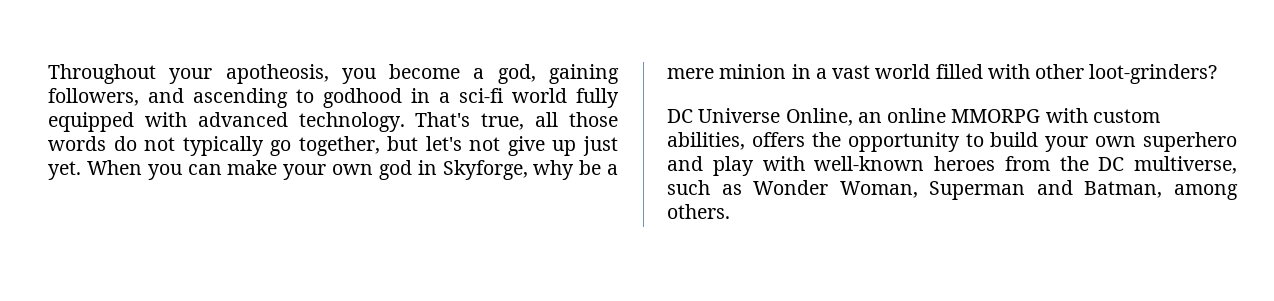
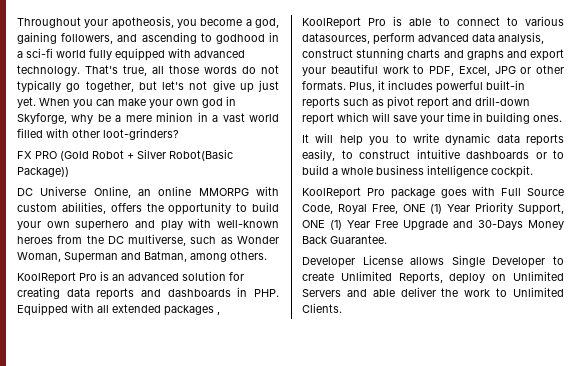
+ FX PRO (Gold Robot + Silver Robot(Basic Package))
+ KoolReport Pro is an advanced solution for creating data reports and dashboards in PHP. Equipped with all extended packages , KoolReport Pro is able to connect to various datasources, perform advanced data analysis, construct stunning charts and graphs and export your beautiful work to PDF, Excel, JPG or other formats. Plus, it includes powerful built-in reports such as pivot report and drill-down report which will save your time in building ones.
+ It will help you to write dynamic data reports easily, to construct intuitive dashboards or to build a whole business intelligence cockpit.
+ KoolReport Pro package goes with Full Source Code, Royal Free, ONE (1) Year Priority Support, ONE (1) Year Free Upgrade and 30-Days Money Back Guarantee.
+ Developer License allows Single Developer to create Unlimited Reports, deploy on Unlimited Servers and able deliver the work to Unlimited Clients.

